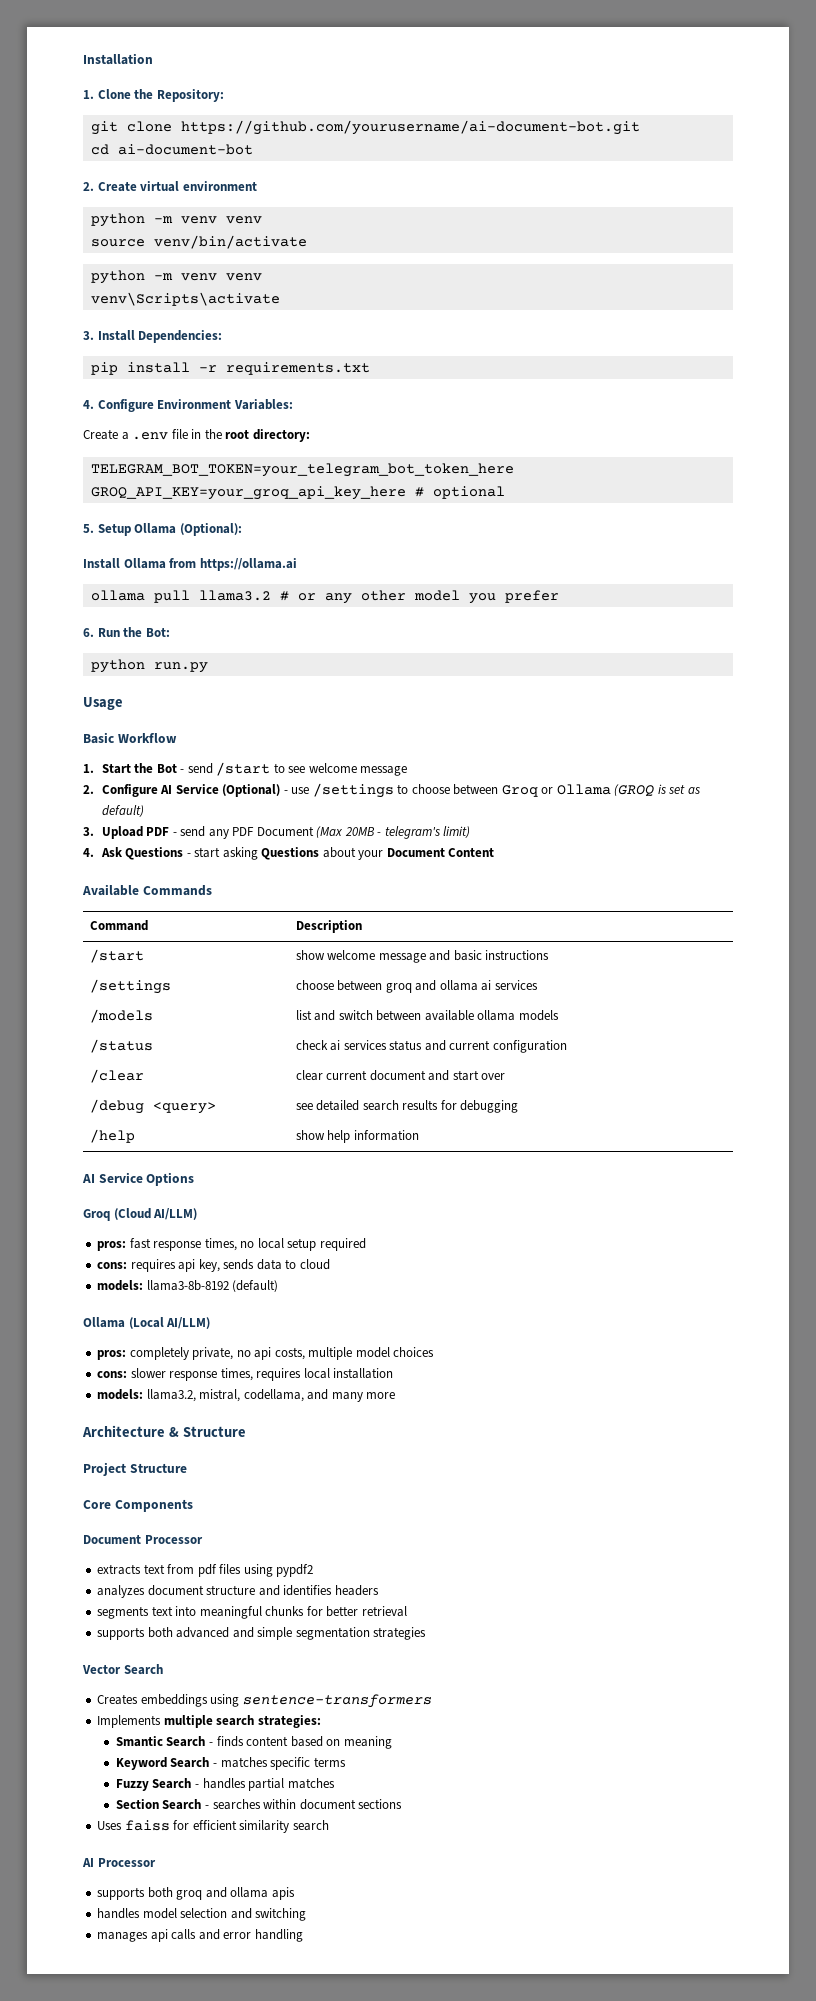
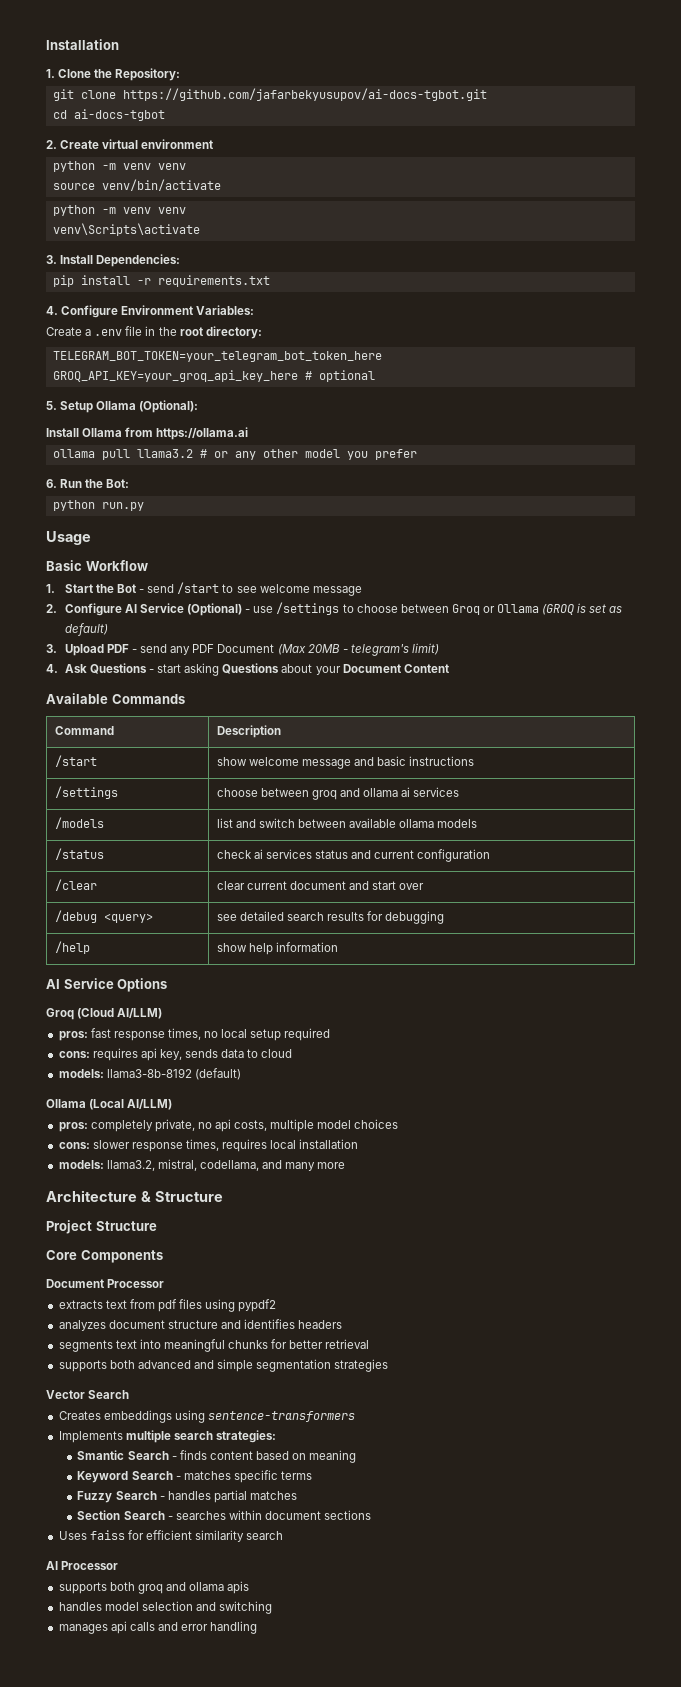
- git clone https://github.com/yourusername/ai-document-bot.git
+ git clone https://github.com/jafarbekyusupov/ai-docs-tgbot.git
- cd ai-document-bot
+ cd ai-docs-tgbot

